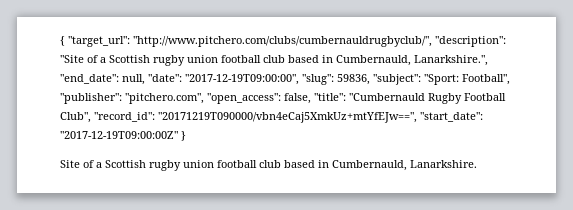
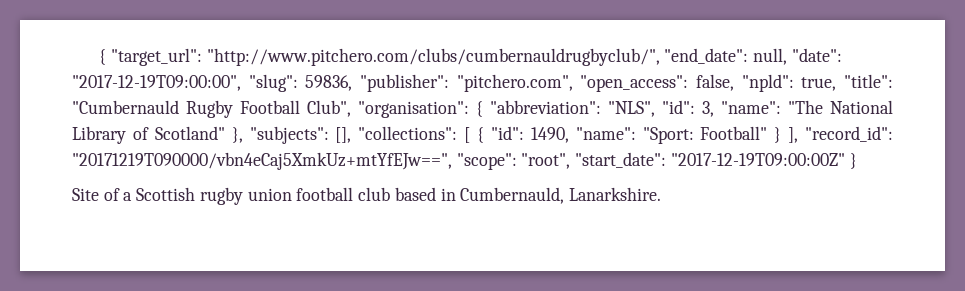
- { "target_url": "http://www.pitchero.com/clubs/cumbernauldrugbyclub/", "description": "Site of a Scottish rugby union football club based in Cumbernauld, Lanarkshire.", "end_date": null, "date": "2017-12-19T09:00:00", "slug": 59836, "subject": "Sport: Football", "publisher": "pitchero.com", "open_access": false, "title": "Cumbernauld Rugby Football Club", "record_id": "20171219T090000/vbn4eCaj5XmkUz+mtYfEJw==", "start_date": "2017-12-19T09:00:00Z" }
+ { "target_url": "http://www.pitchero.com/clubs/cumbernauldrugbyclub/", "end_date": null, "date": "2017-12-19T09:00:00", "slug": 59836, "publisher": "pitchero.com", "open_access": false, "npld": true, "title": "Cumbernauld Rugby Football Club", "organisation": { "abbreviation": "NLS", "id": 3, "name": "The National Library of Scotland" }, "subjects": [], "collections": [ { "id": 1490, "name": "Sport: Football" } ], "record_id": "20171219T090000/vbn4eCaj5XmkUz+mtYfEJw==", "scope": "root", "start_date": "2017-12-19T09:00:00Z" }

